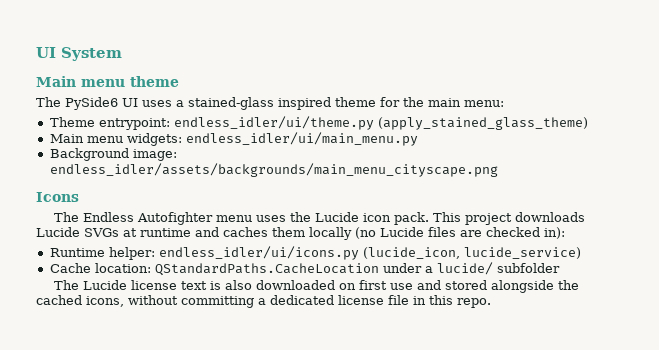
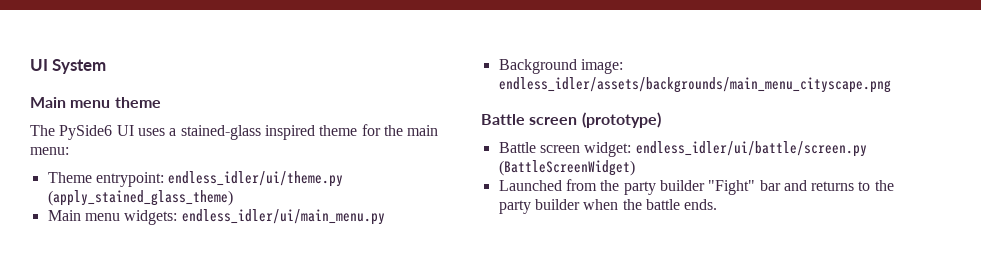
- Icons
- The Endless Autofighter menu uses the Lucide icon pack. This project downloads Lucide SVGs at runtime and caches them locally (no Lucide files are checked in):
- Runtime helper: endless_idler/ui/icons.py (lucide_icon, lucide_service)
- Cache location: QStandardPaths.CacheLocation under a lucide/ subfolder
- The Lucide license text is also downloaded on first use and stored alongside the cached icons, without committing a dedicated license file in this repo.
+ Battle screen (prototype)
+ Battle screen widget: endless_idler/ui/battle/screen.py (BattleScreenWidget)
+ Launched from the party builder "Fight" bar and returns to the party builder when the battle ends.

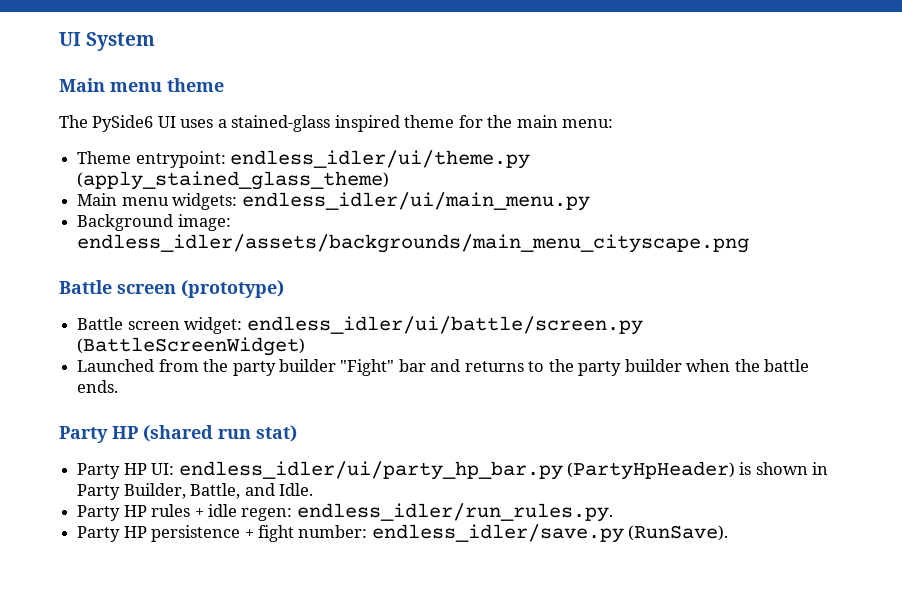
+ Party HP (shared run stat)
+ Party HP UI: endless_idler/ui/party_hp_bar.py (PartyHpHeader) is shown in Party Builder, Battle, and Idle.
+ Party HP rules + idle regen: endless_idler/run_rules.py.
+ Party HP persistence + fight number: endless_idler/save.py (RunSave).

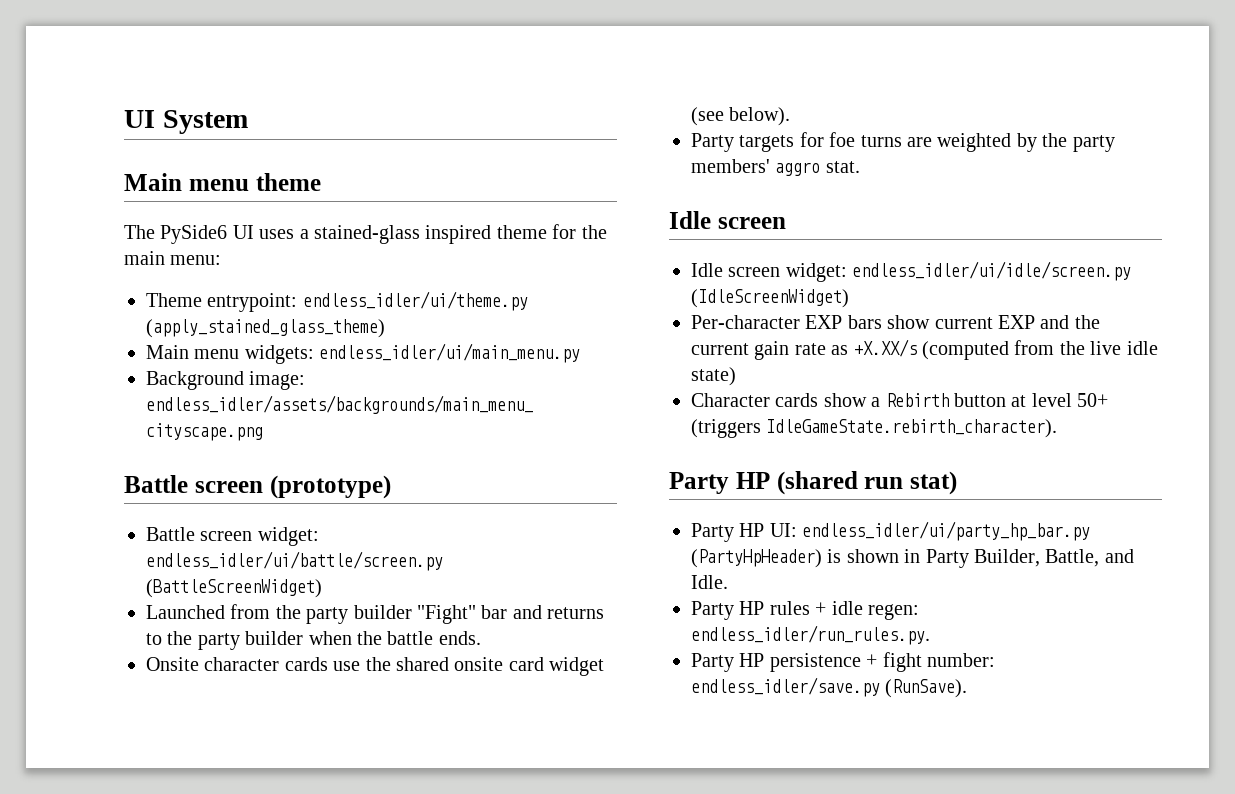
+ Onsite character cards use the shared onsite card widget (see below).
+ Party targets for foe turns are weighted by the party members' aggro stat.
+ Idle screen
+ Idle screen widget: endless_idler/ui/idle/screen.py (IdleScreenWidget)
+ Per-character EXP bars show current EXP and the current gain rate as +X.XX/s (computed from the live idle state)
+ Character cards show a Rebirth button at level 50+ (triggers IdleGameState.rebirth_character).

